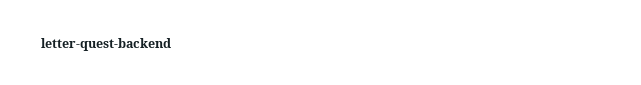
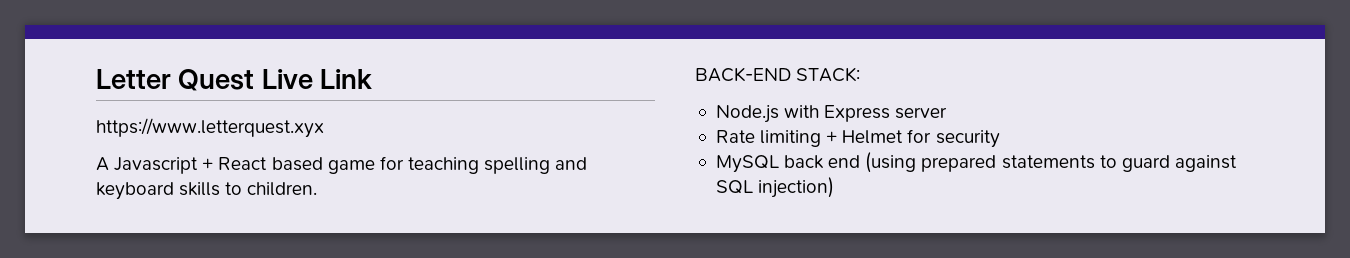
- letter-quest-backend
+ Letter Quest Live Link
+ https://www.letterquest.xyx
+ A Javascript + React based game for teaching spelling and keyboard skills to children.
+ BACK-END STACK:
+ Node.js with Express server
+ Rate limiting + Helmet for security
+ MySQL back end (using prepared statements to guard against SQL injection)

